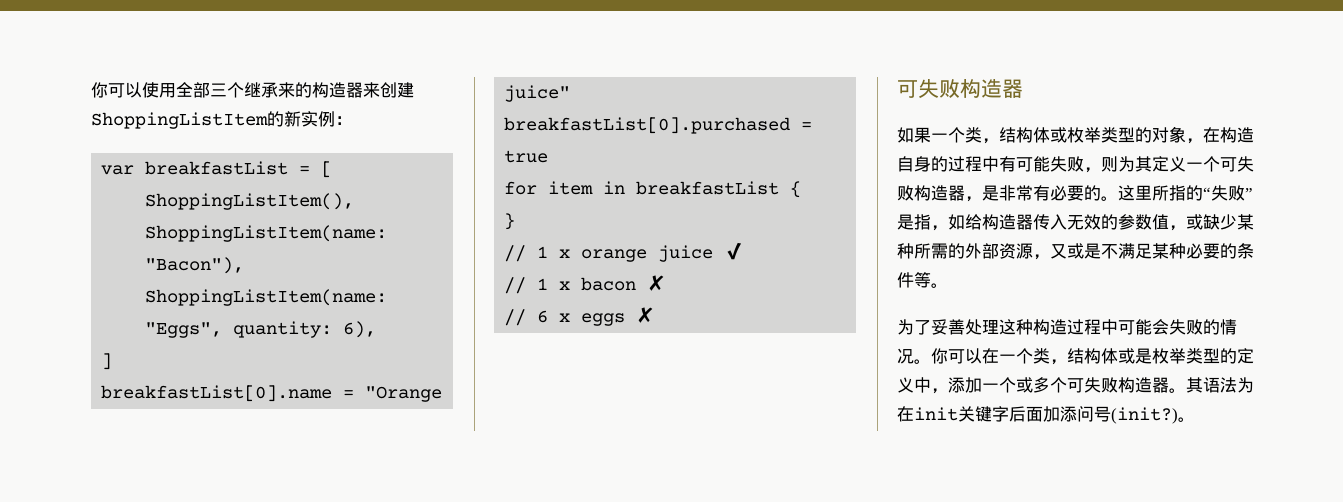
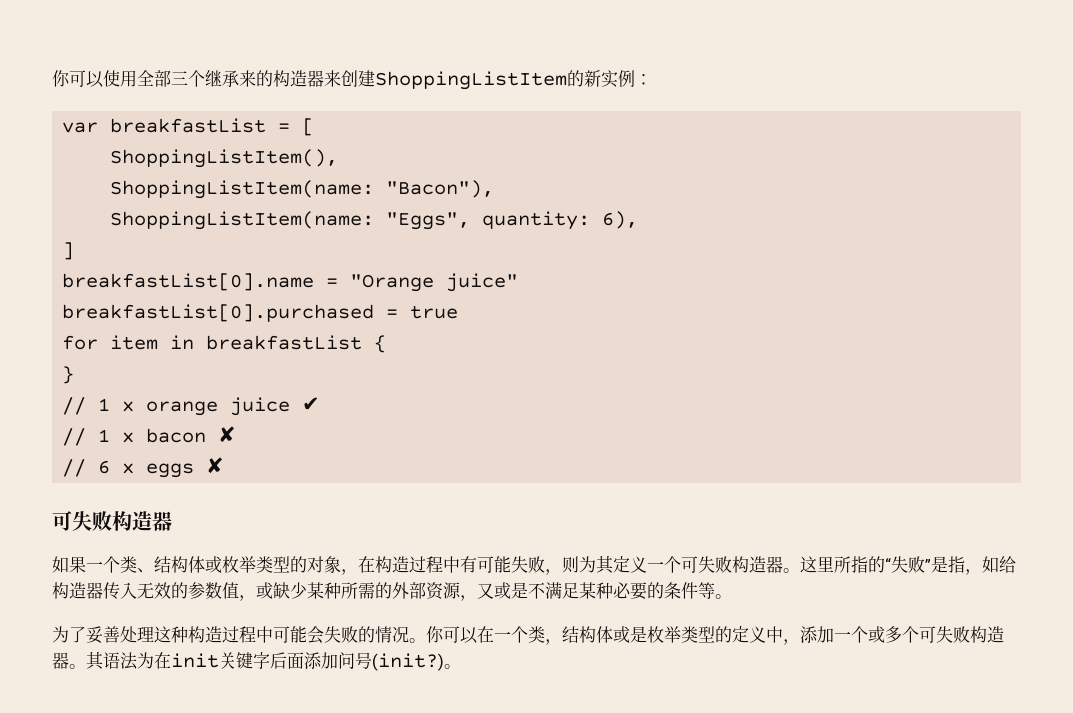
- 如果一个类，结构体或枚举类型的对象，在构造自身的过程中有可能失败，则为其定义一个可失败构造器，是非常有必要的。
+ 如果一个类、结构体或枚举类型的对象，在构造过程中有可能失败，则为其定义一个可失败构造器。
- 其语法为在init关键字后面加添问号(init?)
+ 其语法为在init关键字后面添加问号(init?)

